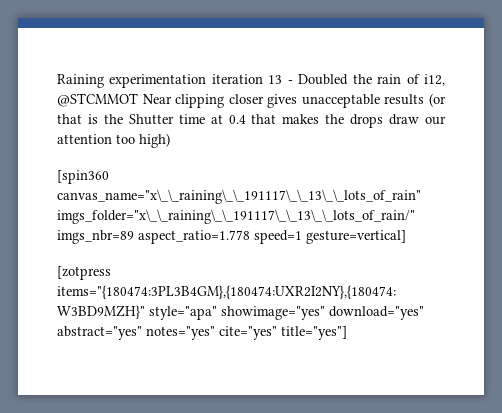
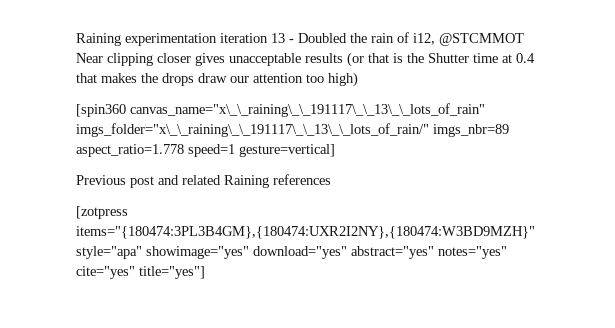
+ Previous post and related Raining references

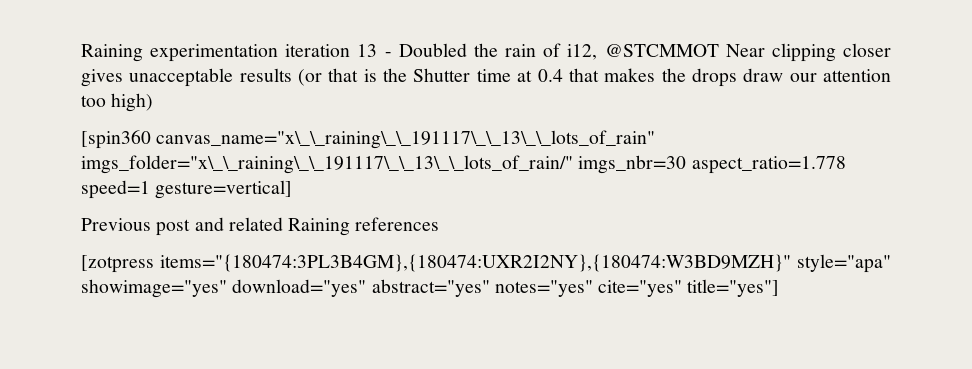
- [spin360 canvas_name="x\_\_raining\_\_191117\_\_13\_\_lots_of_rain" imgs_folder="x\_\_raining\_\_191117\_\_13\_\_lots_of_rain/" imgs_nbr=89 aspect_ratio=1.778 speed=1 gesture=vertical]
+ [spin360 canvas_name="x\_\_raining\_\_191117\_\_13\_\_lots_of_rain" imgs_folder="x\_\_raining\_\_191117\_\_13\_\_lots_of_rain/" imgs_nbr=30 aspect_ratio=1.778 speed=1 gesture=vertical]

